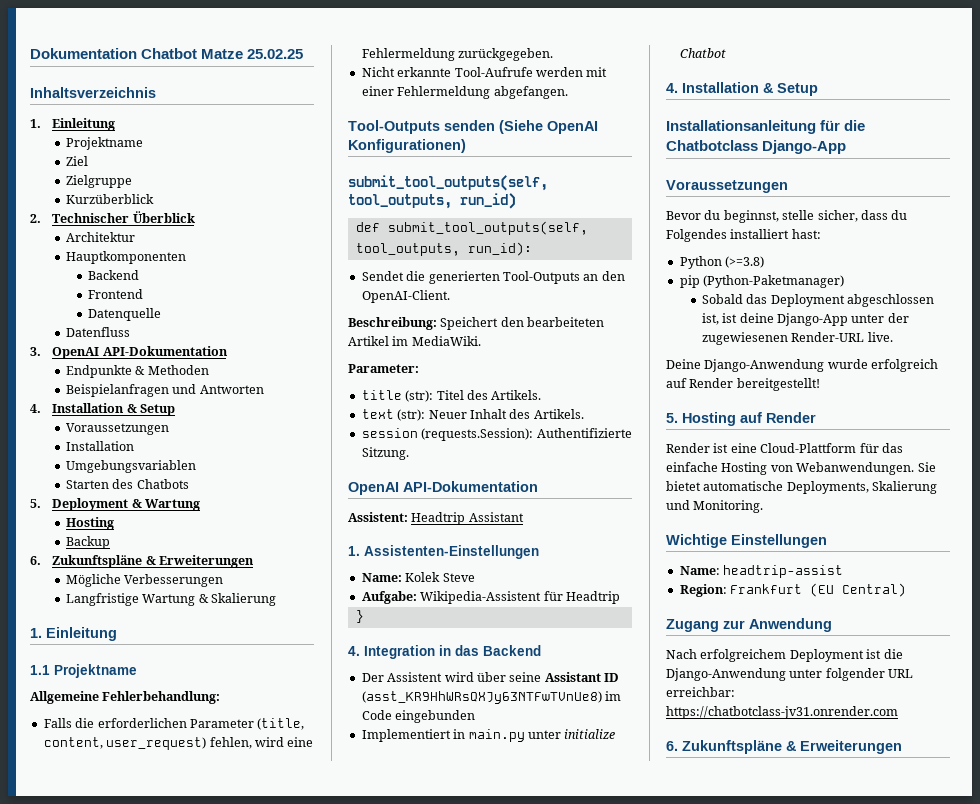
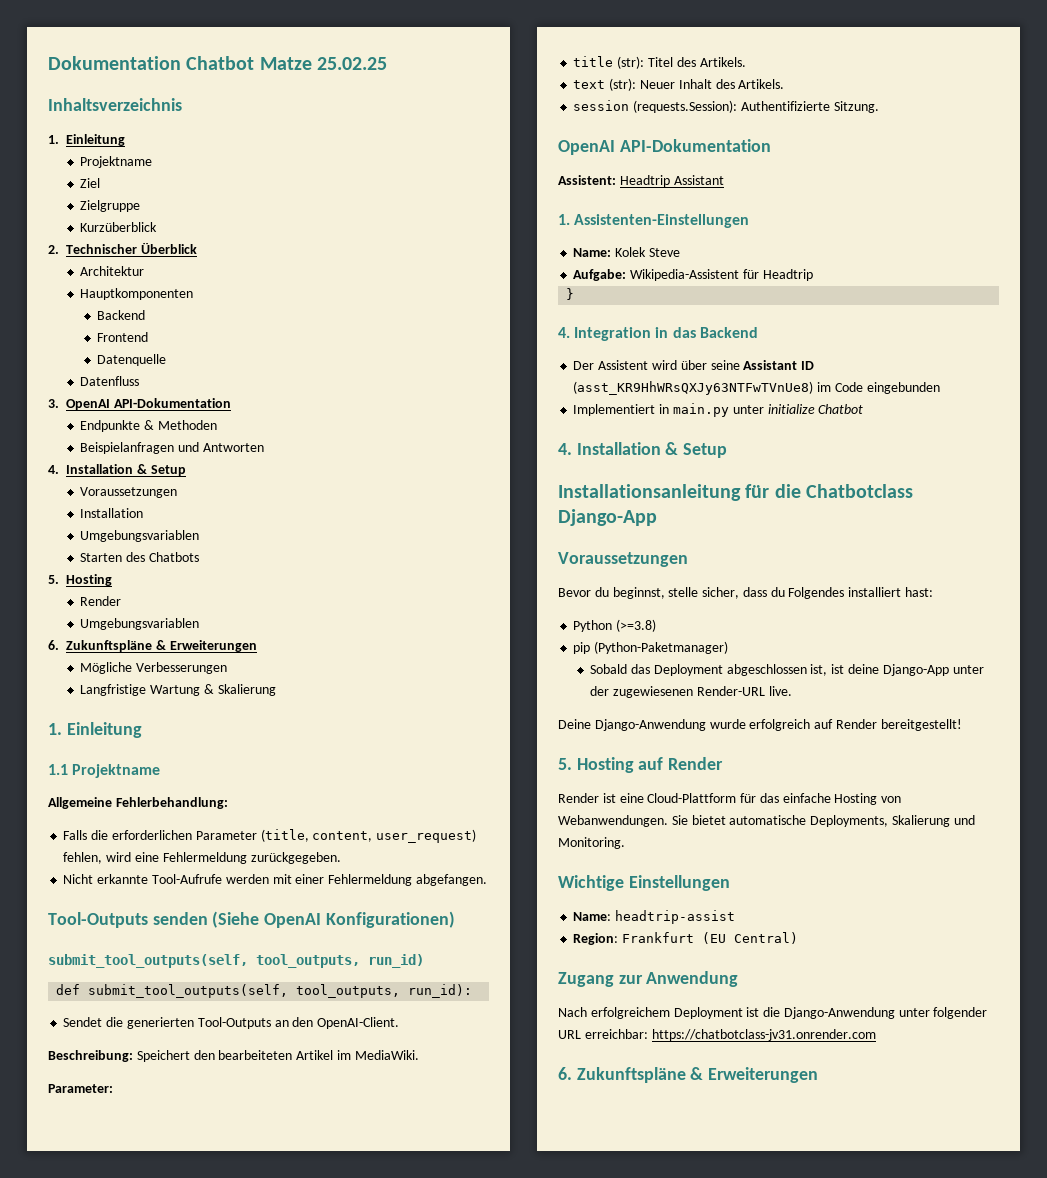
  Starten des Chatbots
- 5. Deployment & Wartung
- Hosting
- Backup
+ 5. Hosting
+ Render
+ Umgebungsvariablen

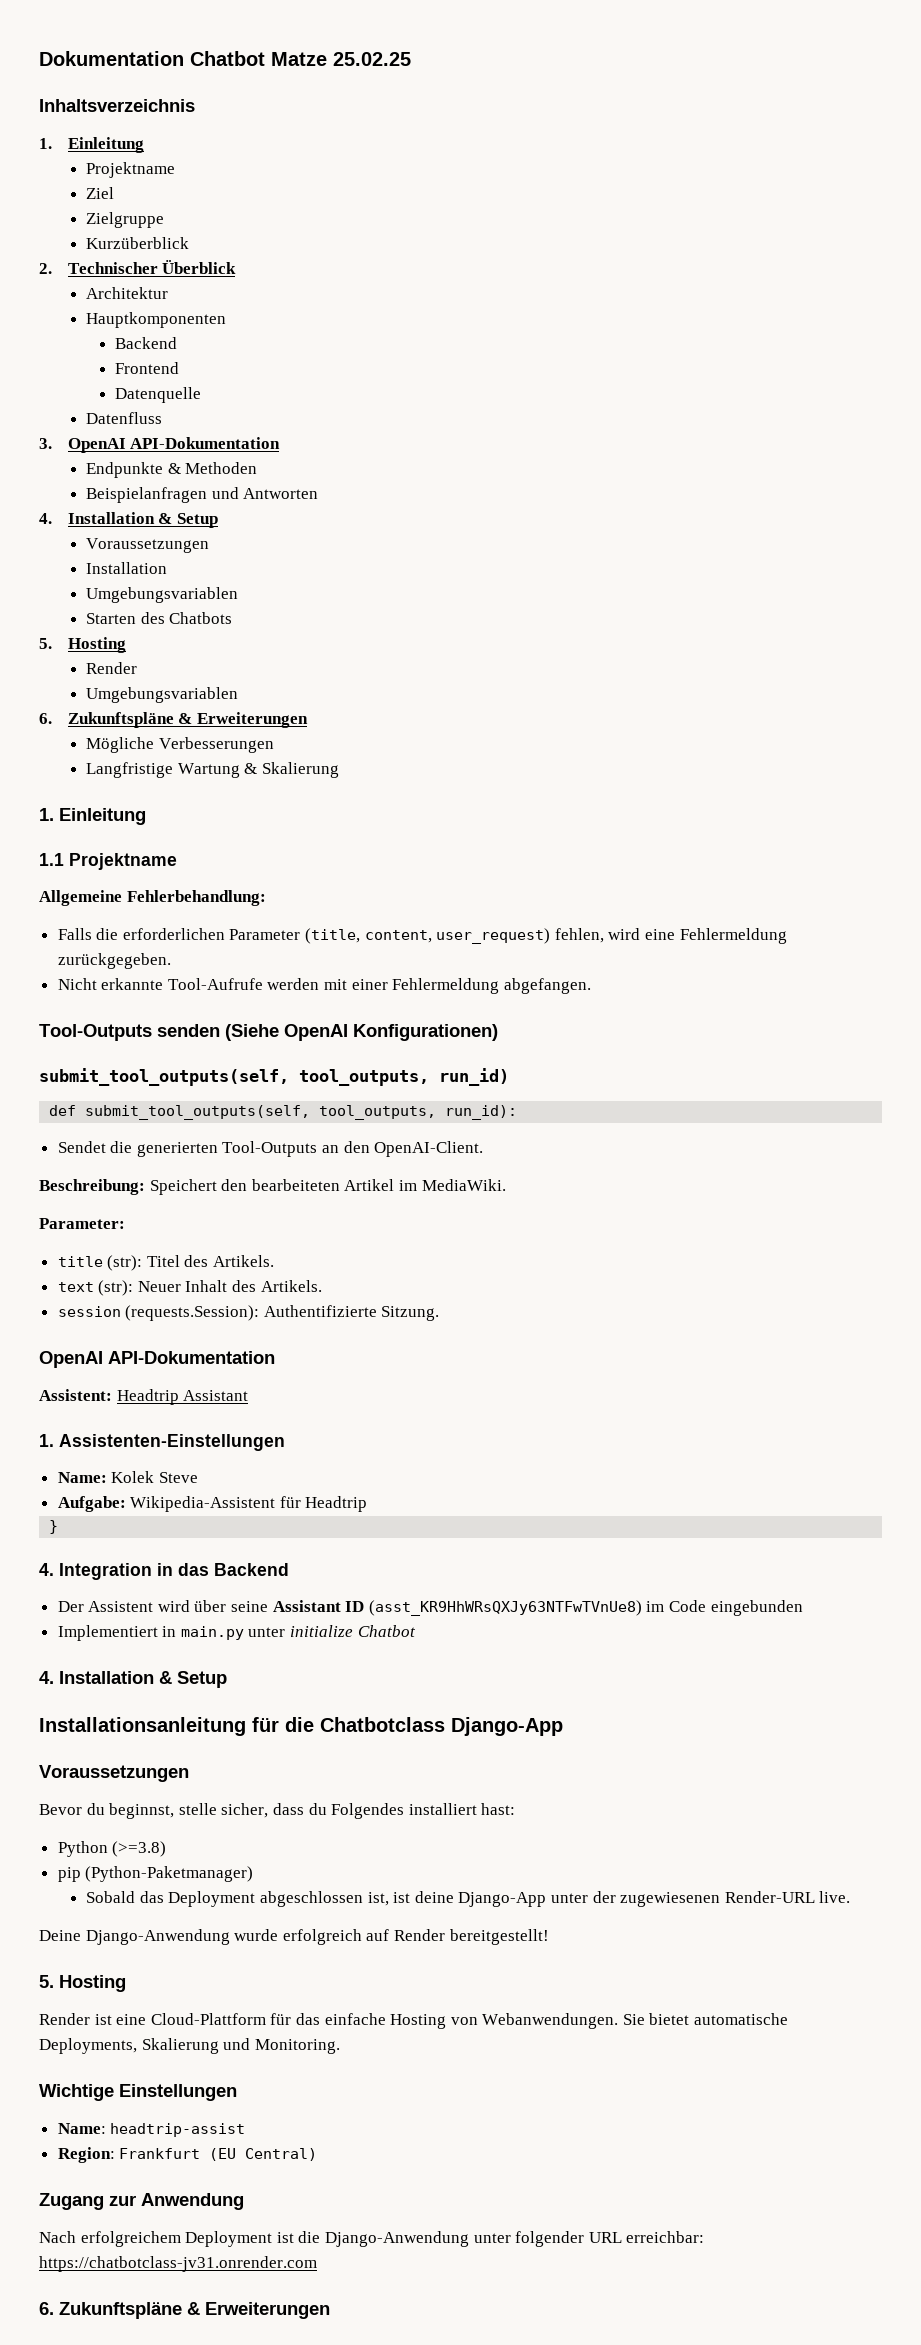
  Deine Django-Anwendung wurde erfolgreich auf Render bereitgestellt!
- 5. Hosting auf Render
+ 5. Hosting

